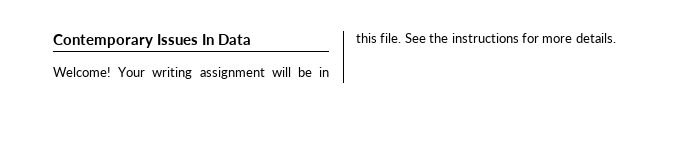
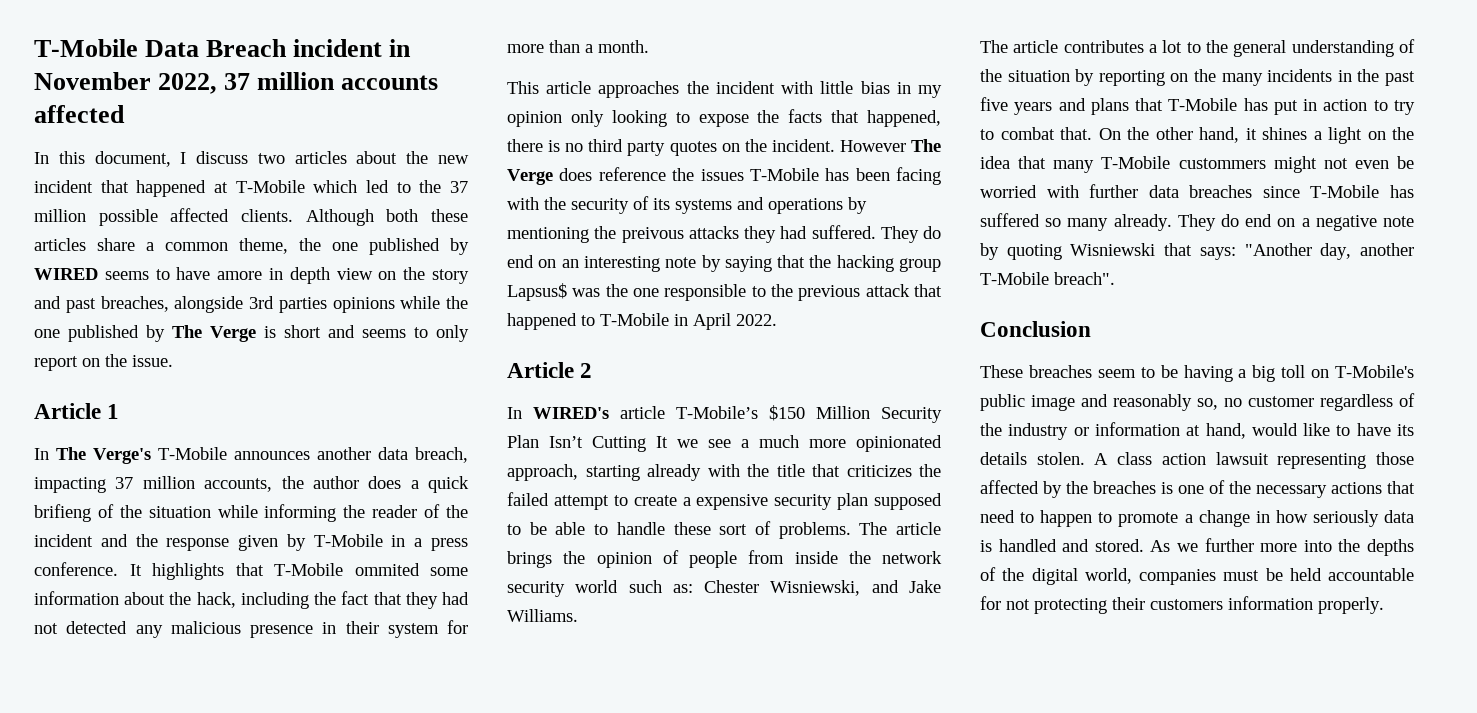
- Contemporary Issues In Data
- Welcome! Your writing assignment will be in this file. See the instructions for more details.
+ T-Mobile Data Breach incident in November 2022, 37 million accounts affected
+ In this document, I discuss two articles about the new incident that happened at T-Mobile which led to the 37 million possible affected clients. Although both these articles share a common theme, the one published by WIRED seems to have amore in depth view on the story and past breaches, alongside 3rd parties opinions while the one published by The Verge is short and seems to only report on the issue.
+ Article 1
+ In The Verge's T-Mobile announces another data breach, impacting 37 million accounts, the author does a quick brifieng of the situation while informing the reader of the incident and the response given by T-Mobile in a press conference. It highlights that T-Mobile ommited some information about the hack, including the fact that they had not detected any malicious presence in their system for more than a month.
+ This article approaches the incident with little bias in my opinion only looking to expose the facts that happened, there is no third party quotes on the incident. However The Verge does reference the issues T-Mobile has been facing with the security of its systems and operations by mentioning the preivous attacks they had suffered. They do end on an interesting note by saying that the hacking group Lapsus$ was the one responsible to the previous attack that happened to T-Mobile in April 2022.
+ Article 2
+ In WIRED's article T-Mobile’s $150 Million Security Plan Isn’t Cutting It we see a much more opinionated approach, starting already with the title that criticizes the failed attempt to create a expensive security plan supposed to be able to handle these sort of problems. The article brings the opinion of people from inside the network security world such as: Chester Wisniewski, and Jake Williams.
+ The article contributes a lot to the general understanding of the situation by reporting on the many incidents in the past five years and plans that T-Mobile has put in action to try to combat that. On the other hand, it shines a light on the idea that many T-Mobile custommers might not even be worried with further data breaches since T-Mobile has suffered so many already. They do end on a negative note by quoting Wisniewski that says: "Another day, another T-Mobile breach".
+ Conclusion
+ These breaches seem to be having a big toll on T-Mobile's public image and reasonably so, no customer regardless of the industry or information at hand, would like to have its details stolen. A class action lawsuit representing those affected by the breaches is one of the necessary actions that need to happen to promote a change in how seriously data is handled and stored. As we further more into the depths of the digital world, companies must be held accountable for not protecting their customers information properly.

